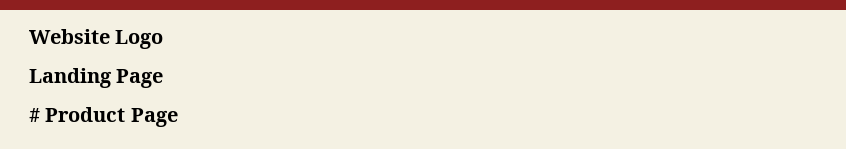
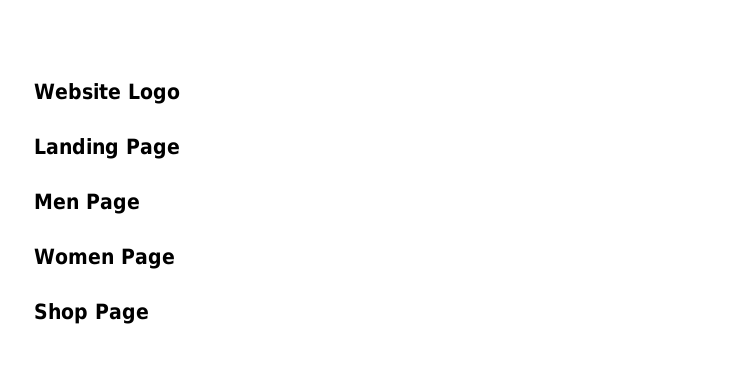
- # Product Page
+ Men Page
+ Women Page
+ Shop Page

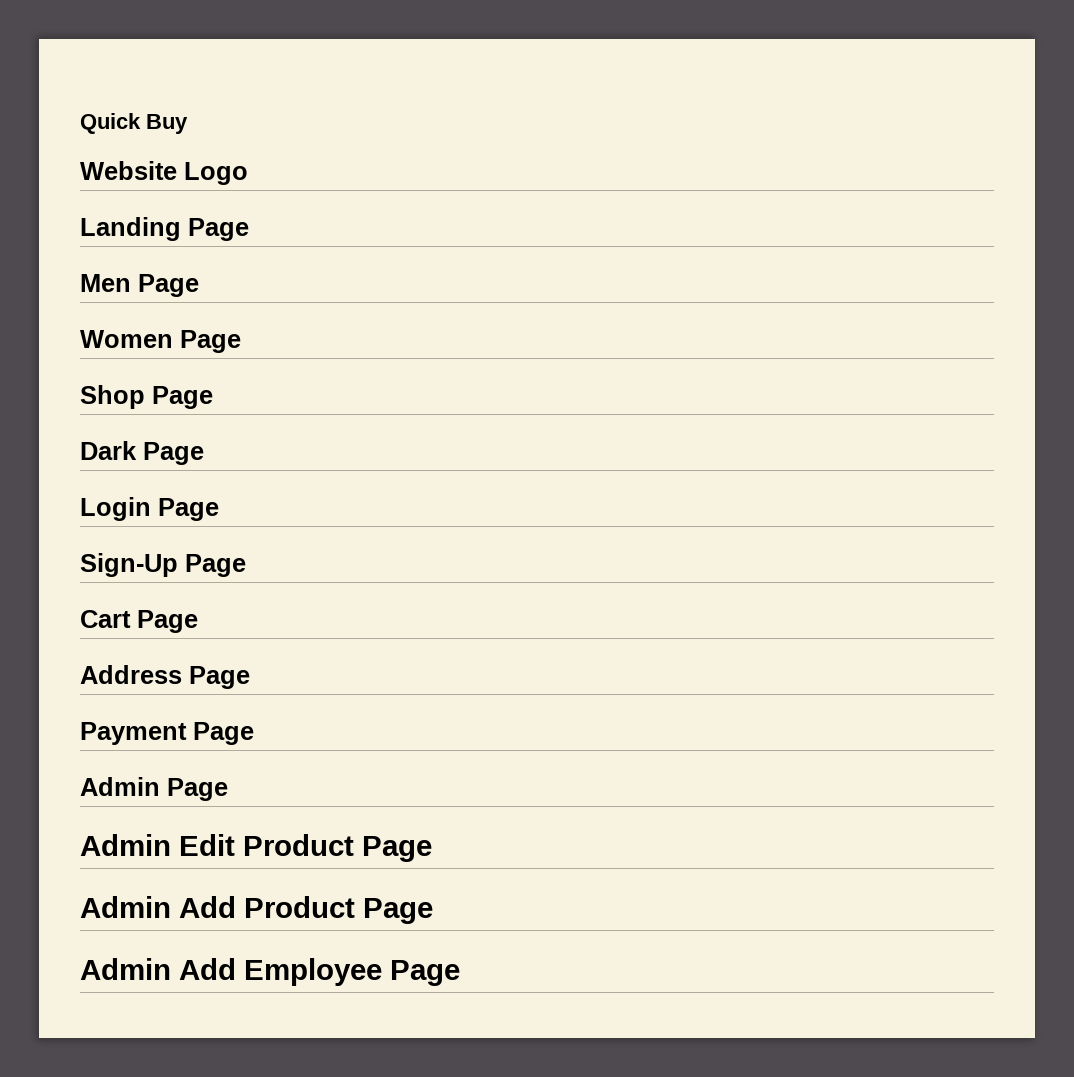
+ Quick Buy
+ Dark Page
+ Login Page
+ Sign-Up Page
+ Cart Page
+ Address Page
+ Payment Page
+ Admin Page
+ Admin Edit Product Page
+ Admin Add Product Page
+ Admin Add Employee Page

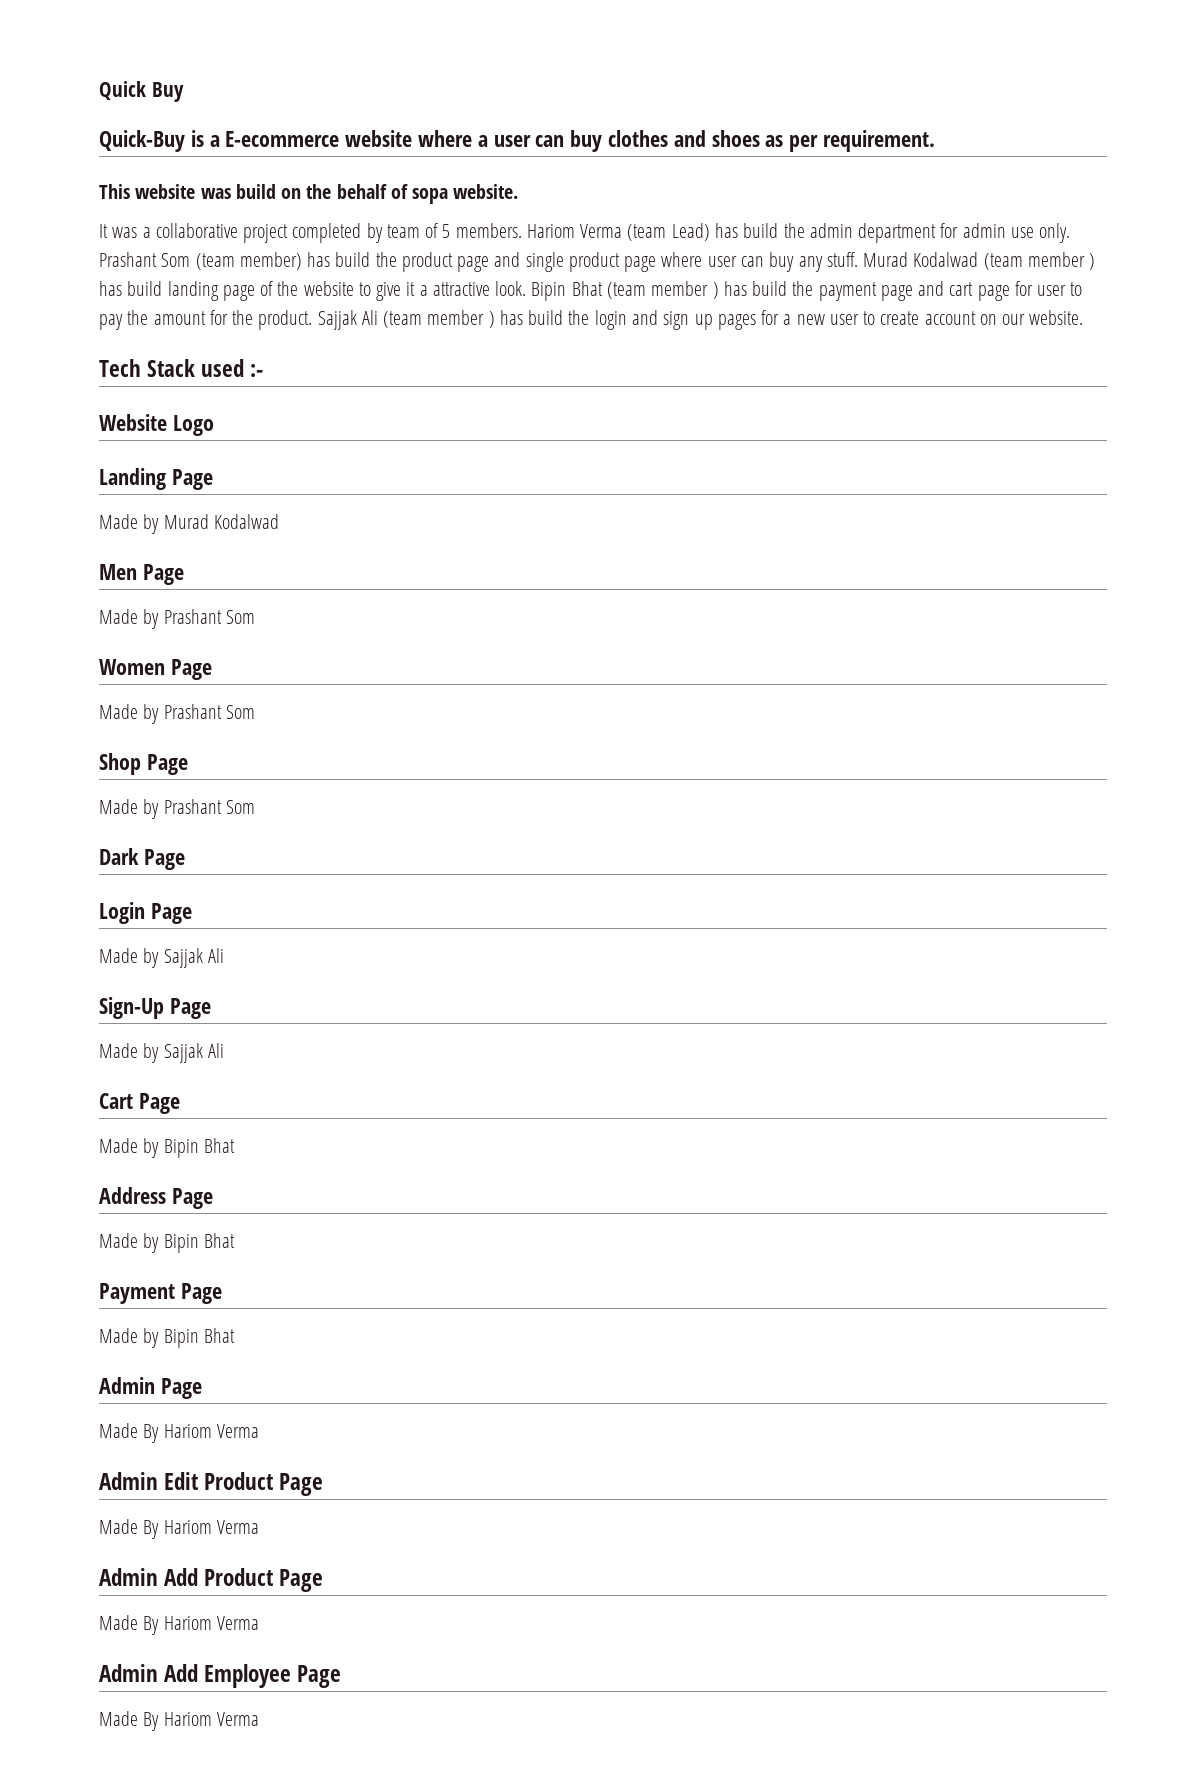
+ Quick-Buy is a E-ecommerce website where a user can buy clothes and shoes as per requirement.
+ This website was build on the behalf of sopa website.
+ It was a collaborative project completed by team of 5 members. Hariom Verma (team Lead) has build the admin department for admin use only. Prashant Som (team member) has build the product page and single product page where user can buy any stuff. Murad Kodalwad (team member ) has build landing page of the website to give it a attractive look. Bipin Bhat (team member ) has build the payment page and cart page for user to pay the amount for the product. Sajjak Ali (team member ) has build the login and sign up pages for a new user to create account on our website.
+ Tech Stack used :-
  Website Logo
  Landing Page
+ Made by Murad Kodalwad
  Men Page
+ Made by Prashant Som
  Women Page
+ Made by Prashant Som
  Shop Page
+ Made by Prashant Som
  Dark Page
  Login Page
+ Made by Sajjak Ali
  Sign-Up Page
+ Made by Sajjak Ali
  Cart Page
+ Made by Bipin Bhat
  Address Page
+ Made by Bipin Bhat
  Payment Page
+ Made by Bipin Bhat
  Admin Page
+ Made By Hariom Verma
  Admin Edit Product Page
+ Made By Hariom Verma
  Admin Add Product Page
+ Made By Hariom Verma
  Admin Add Employee Page
+ Made By Hariom Verma

